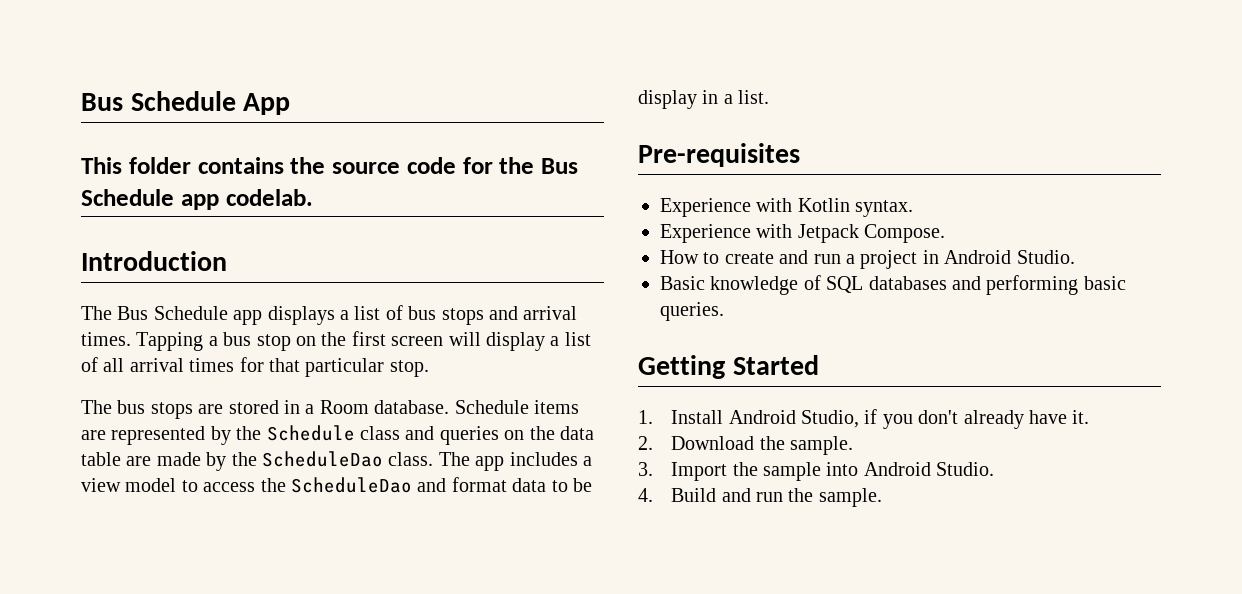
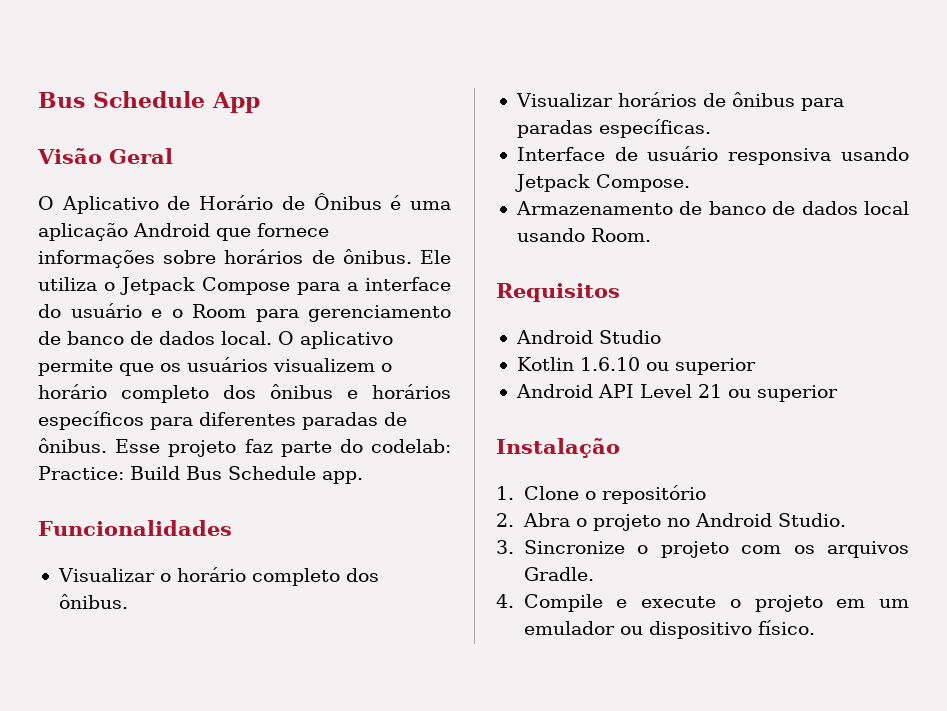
- This folder contains the source code for the Bus Schedule app codelab.
- Introduction
- The Bus Schedule app displays a list of bus stops and arrival times. Tapping a bus stop on the first screen will display a list of all arrival times for that particular stop.
- The bus stops are stored in a Room database. Schedule items are represented by the Schedule class and queries on the data table are made by the ScheduleDao class. The app includes a view model to access the ScheduleDao and format data to be display in a list.
- Pre-requisites
- Experience with Kotlin syntax.
- Experience with Jetpack Compose.
- How to create and run a project in Android Studio.
- Basic knowledge of SQL databases and performing basic queries.
- Getting Started
- 1. Install Android Studio, if you don't already have it.
- 2. Download the sample.
- 3. Import the sample into Android Studio.
- 4. Build and run the sample.
+ Visão Geral
+ O Aplicativo de Horário de Ônibus é uma aplicação Android que fornece informações sobre horários de ônibus. Ele utiliza o Jetpack Compose para a interface do usuário e o Room para gerenciamento de banco de dados local. O aplicativo permite que os usuários visualizem o horário completo dos ônibus e horários específicos para diferentes paradas de ônibus. Esse projeto faz parte do codelab: Practice: Build Bus Schedule app.
+ Funcionalidades
+ Visualizar o horário completo dos ônibus.
+ Visualizar horários de ônibus para paradas específicas.
+ Interface de usuário responsiva usando Jetpack Compose.
+ Armazenamento de banco de dados local usando Room.
+ Requisitos
+ Android Studio
+ Kotlin 1.6.10 ou superior
+ Android API Level 21 ou superior
+ Instalação
+ 1. Clone o repositório
+ 2. Abra o projeto no Android Studio.
+ 3. Sincronize o projeto com os arquivos Gradle.
+ 4. Compile e execute o projeto em um emulador ou dispositivo físico.

